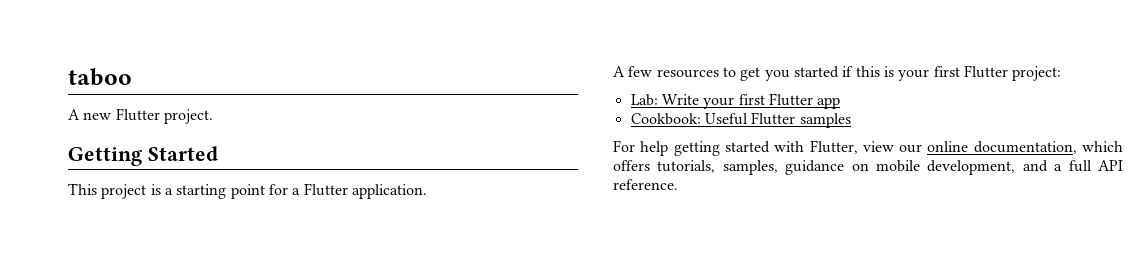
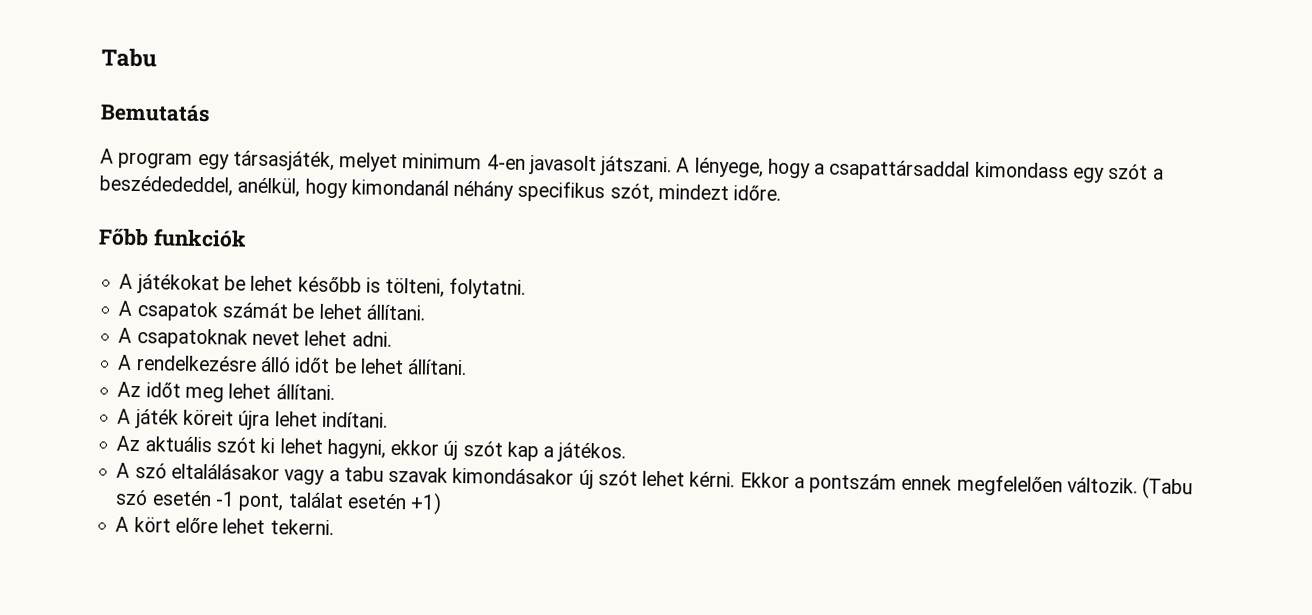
- taboo
- A new Flutter project.
- Getting Started
- This project is a starting point for a Flutter application.
- A few resources to get you started if this is your first Flutter project:
- Lab: Write your first Flutter app
- Cookbook: Useful Flutter samples
- For help getting started with Flutter, view our online documentation, which offers tutorials, samples, guidance on mobile development, and a full API reference.
+ Tabu
+ Bemutatás
+ A program egy társasjáték, melyet minimum 4-en javasolt játszani. A lényege, hogy a csapattársaddal kimondass egy szót a beszédededdel, anélkül, hogy kimondanál néhány specifikus szót, mindezt időre.
+ Főbb funkciók
+ A játékokat be lehet később is tölteni, folytatni.
+ A csapatok számát be lehet állítani.
+ A csapatoknak nevet lehet adni.
+ A rendelkezésre álló időt be lehet állítani.
+ Az időt meg lehet állítani.
+ A játék köreit újra lehet indítani.
+ Az aktuális szót ki lehet hagyni, ekkor új szót kap a játékos.
+ A szó eltalálásakor vagy a tabu szavak kimondásakor új szót lehet kérni. Ekkor a pontszám ennek megfelelően változik. (Tabu szó esetén -1 pont, találat esetén +1)
+ A kört előre lehet tekerni.

